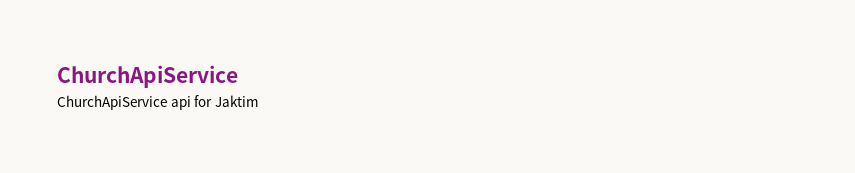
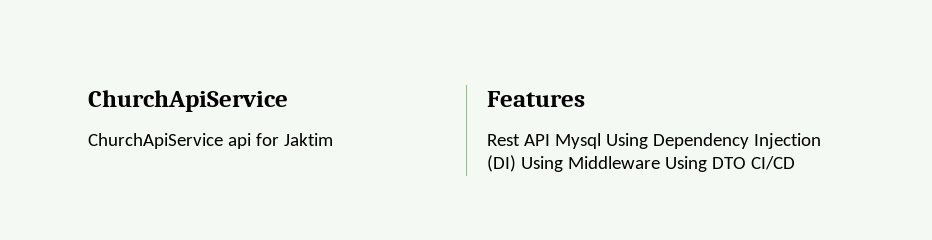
+ Features
+ Rest API Mysql Using Dependency Injection (DI) Using Middleware Using DTO CI/CD

